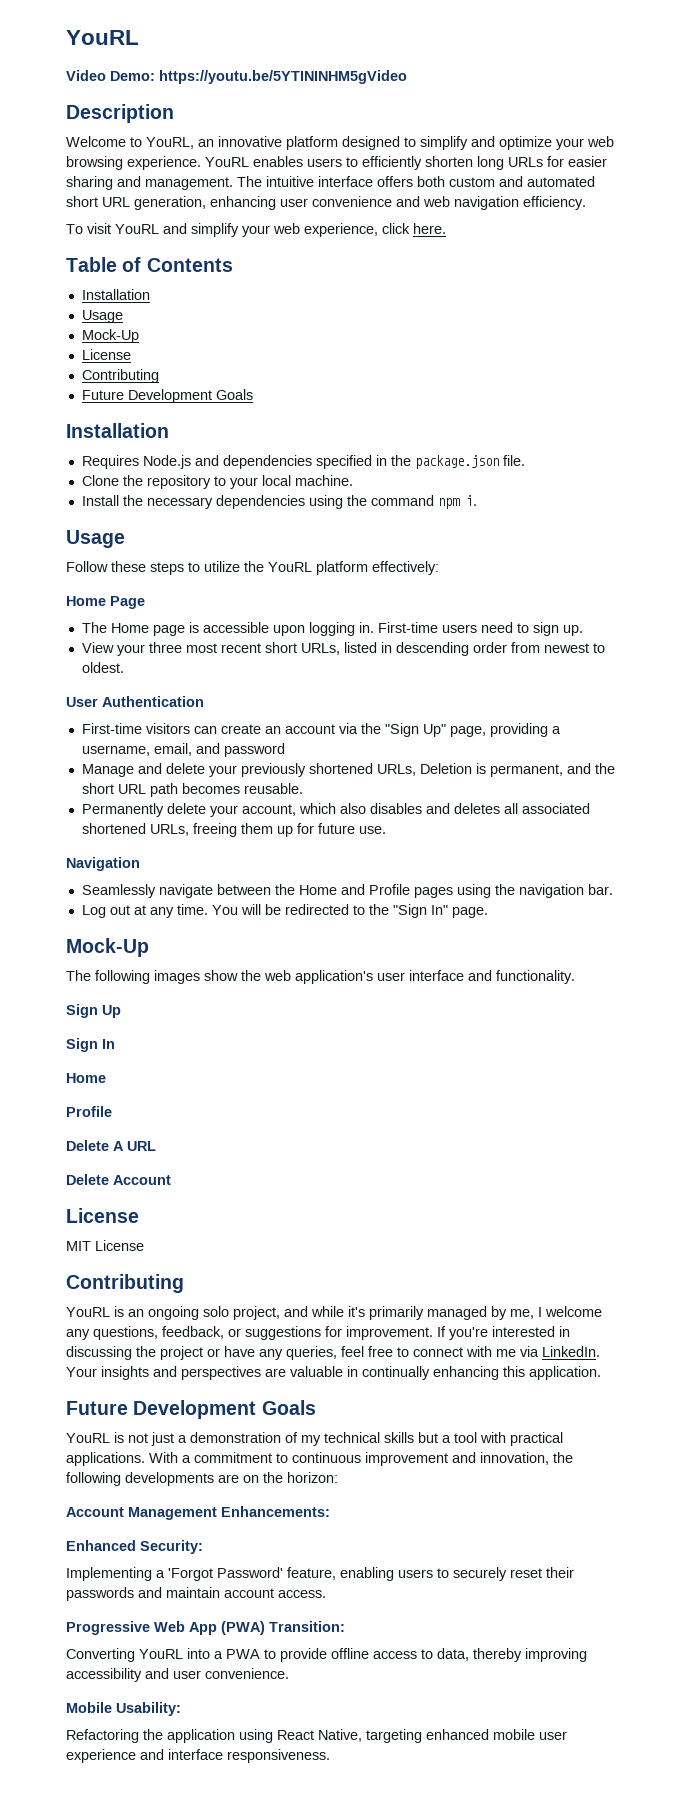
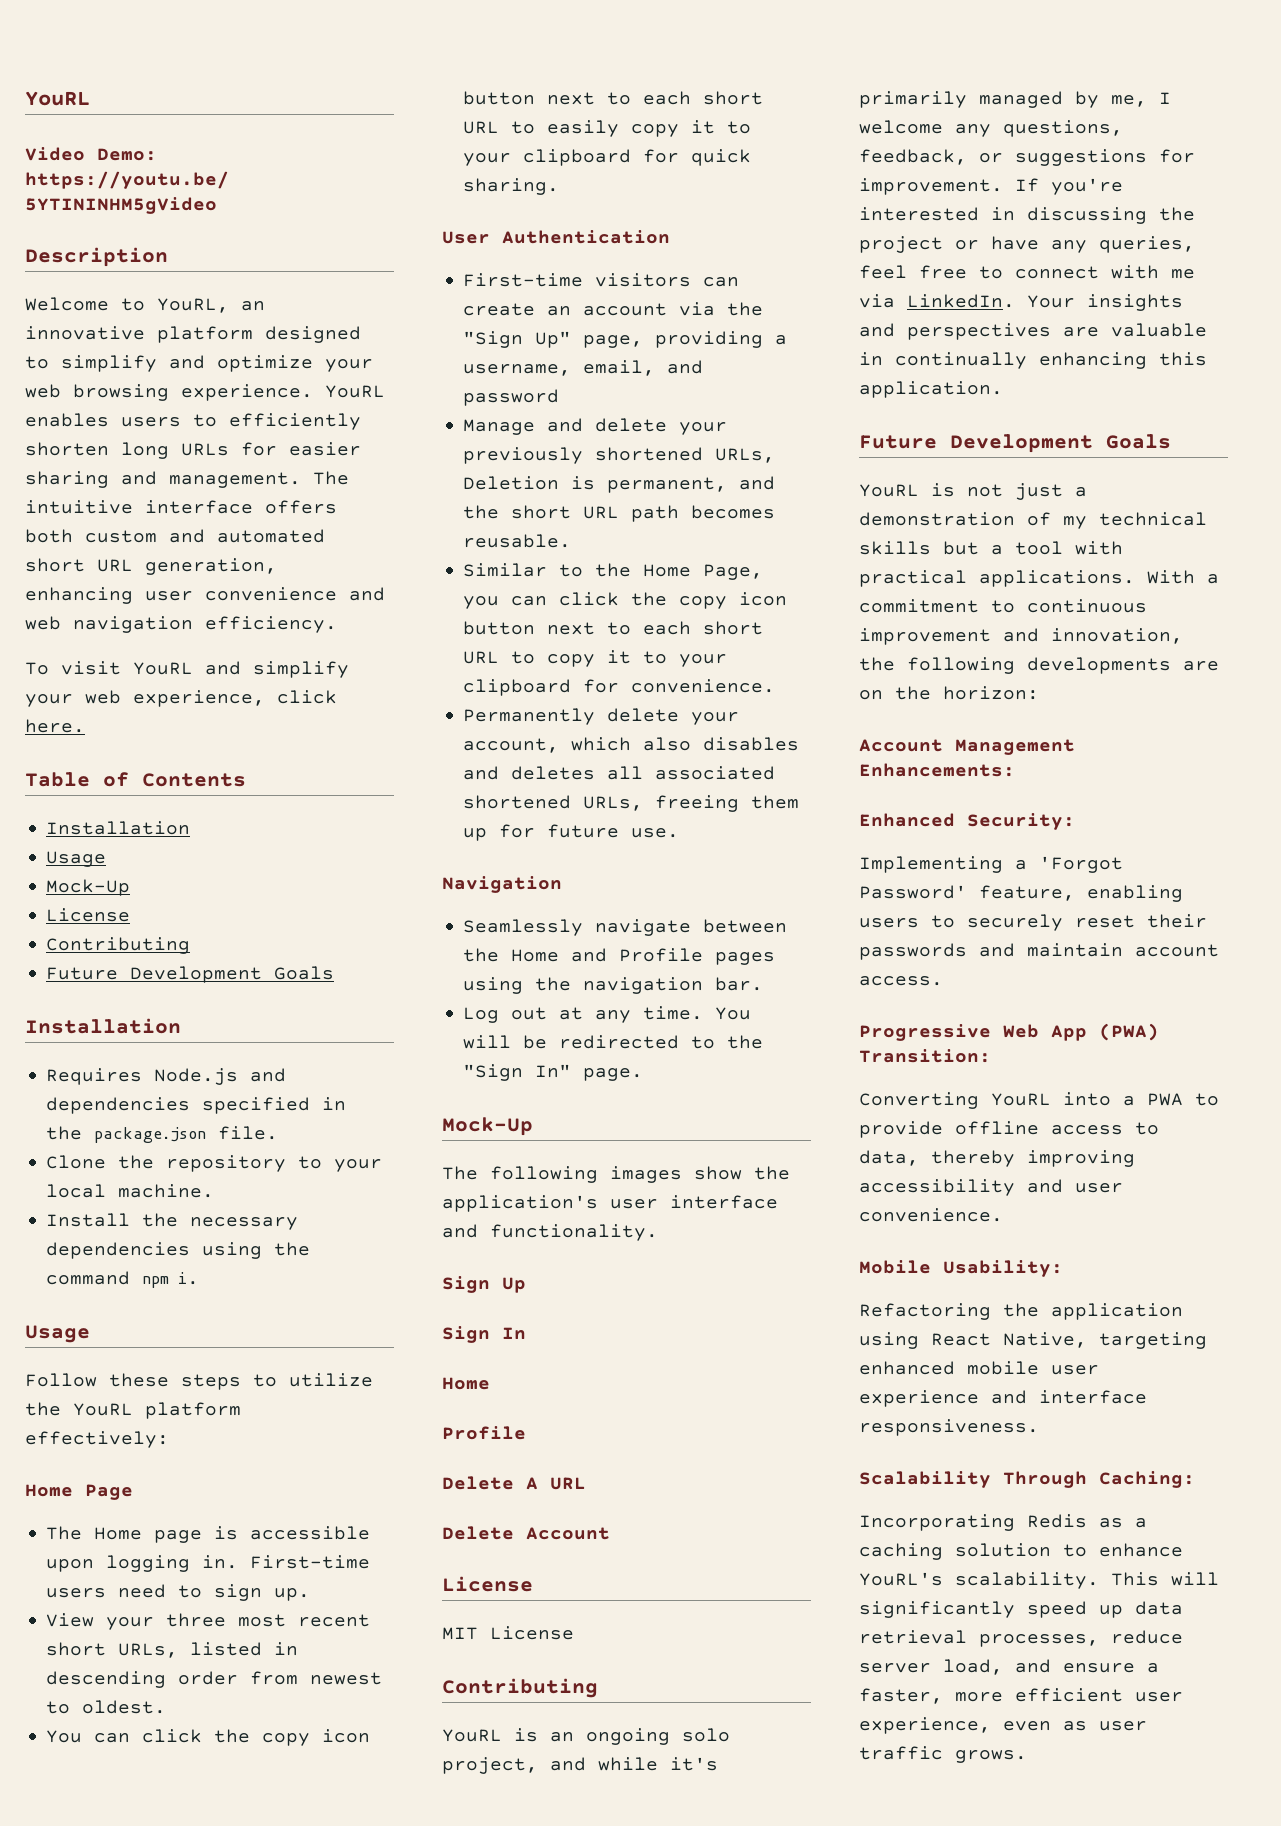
+ You can click the copy icon button next to each short URL to easily copy it to your clipboard for quick sharing.
+ Similar to the Home Page, you can click the copy icon button next to each short URL to copy it to your clipboard for convenience.
- The following images show the web application's user interface and functionality.
+ The following images show the application's user interface and functionality.
+ Scalability Through Caching:
+ Incorporating Redis as a caching solution to enhance YouRL's scalability. This will significantly speed up data retrieval processes, reduce server load, and ensure a faster, more efficient user experience, even as user traffic grows.

